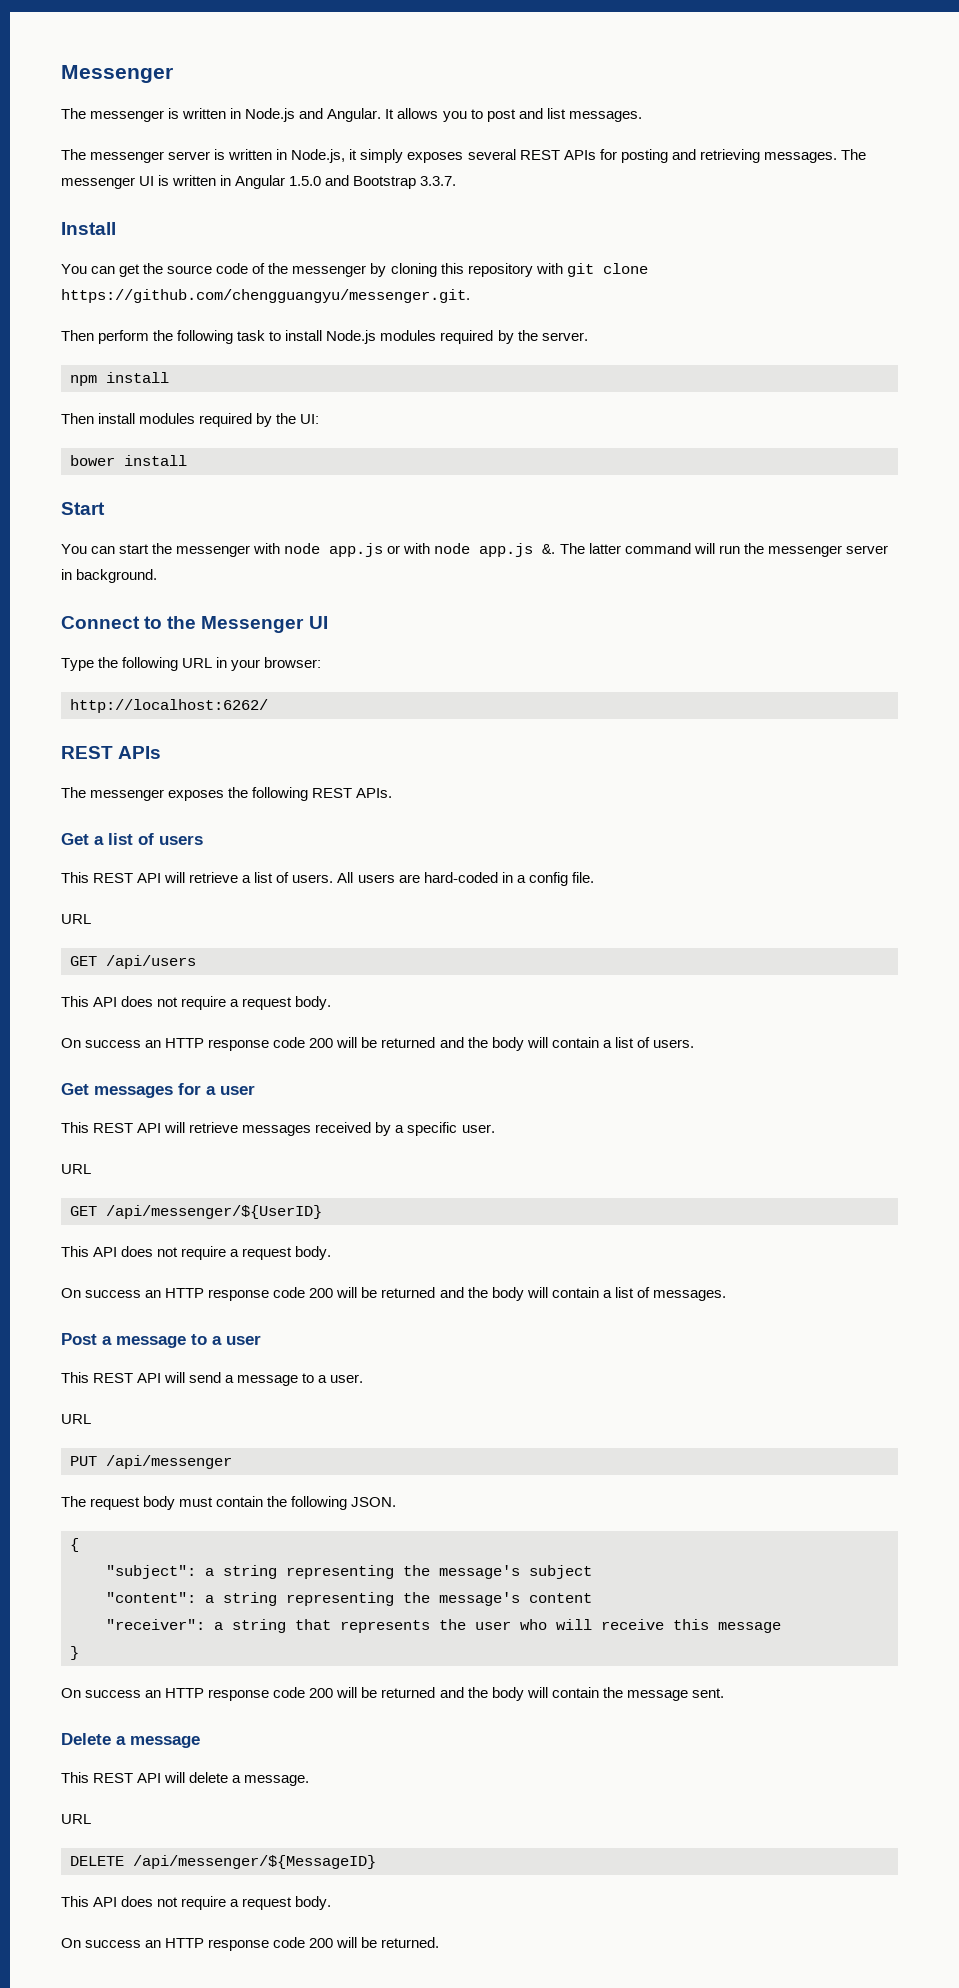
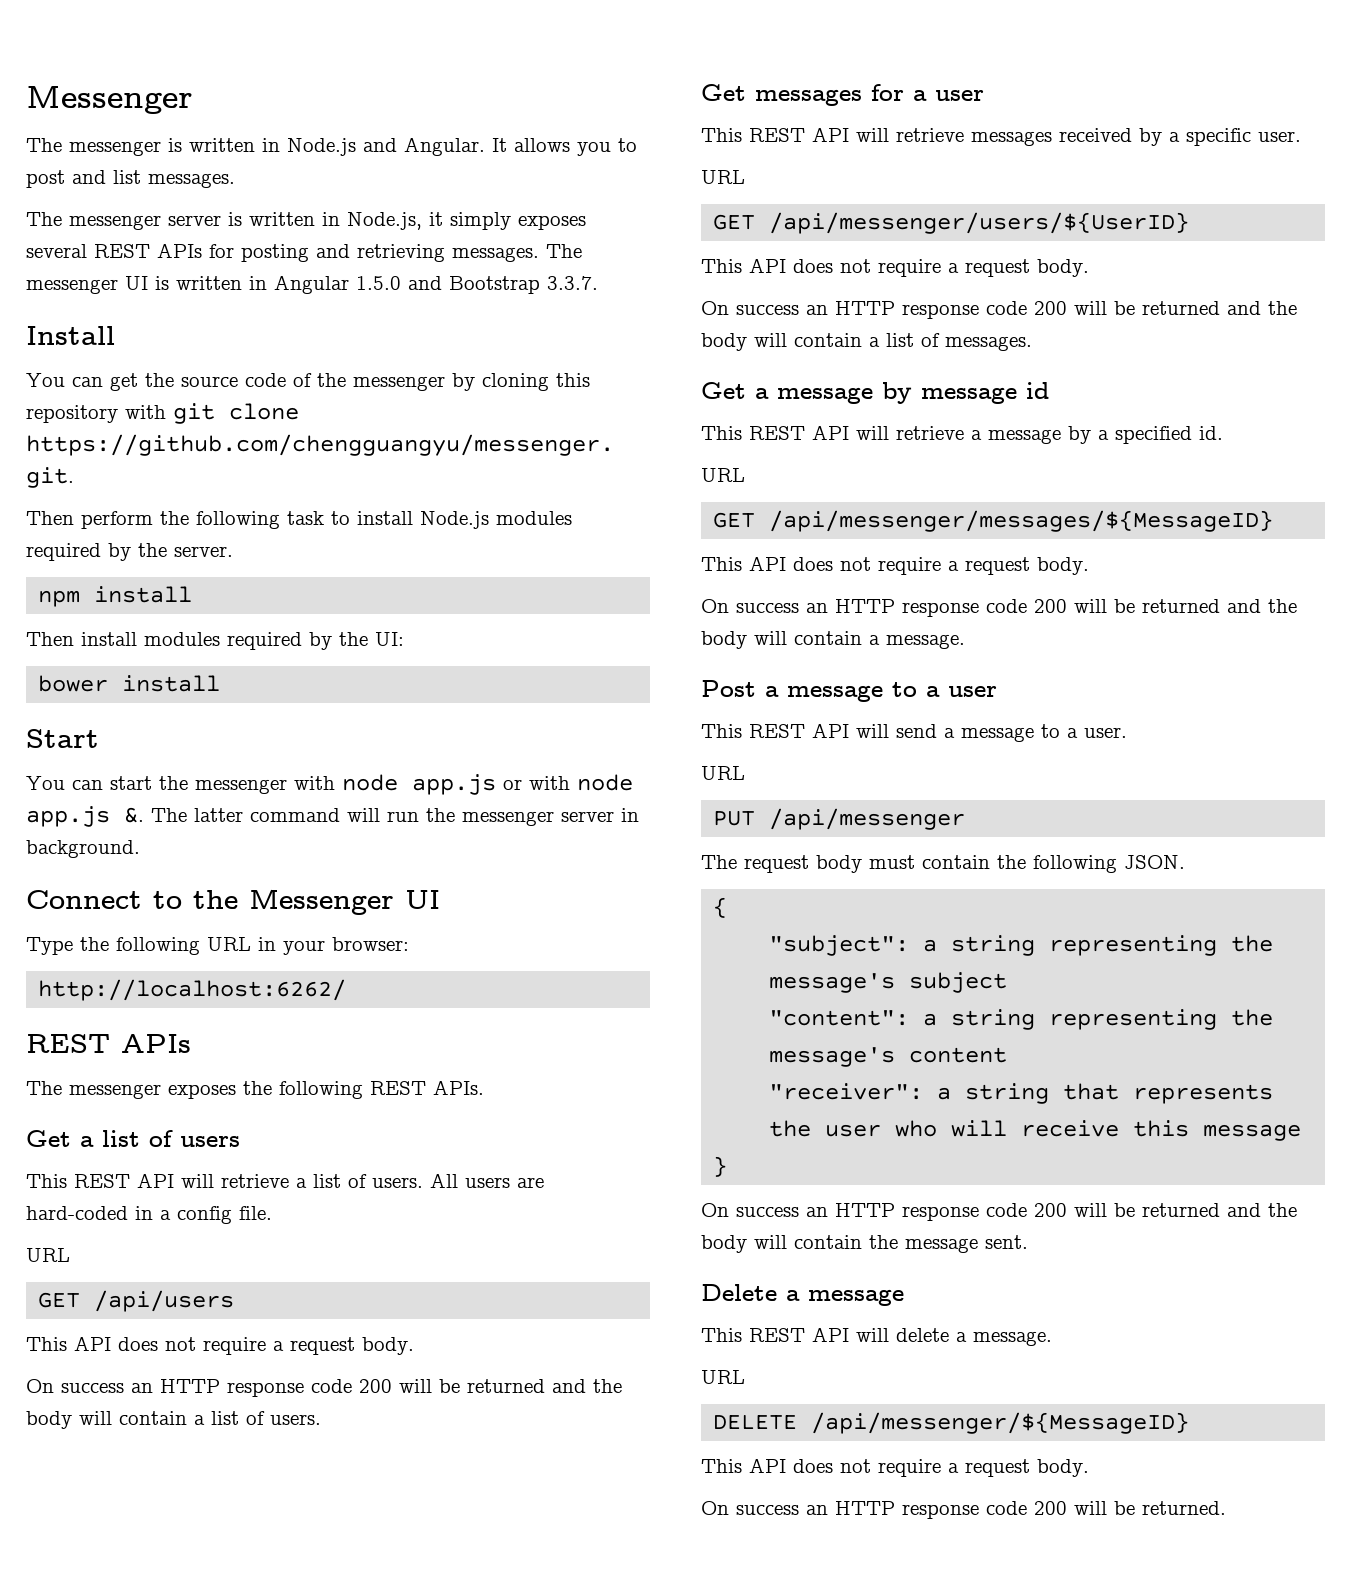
- GET /api/messenger/${UserID}
+ GET /api/messenger/users/${UserID}
+ Get a message by message id
+ This REST API will retrieve a message by a specified id.
+ URL
+ GET /api/messenger/messages/${MessageID}
+ This API does not require a request body.
+ On success an HTTP response code 200 will be returned and the body will contain a message.

